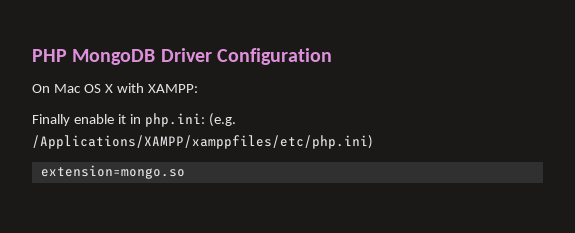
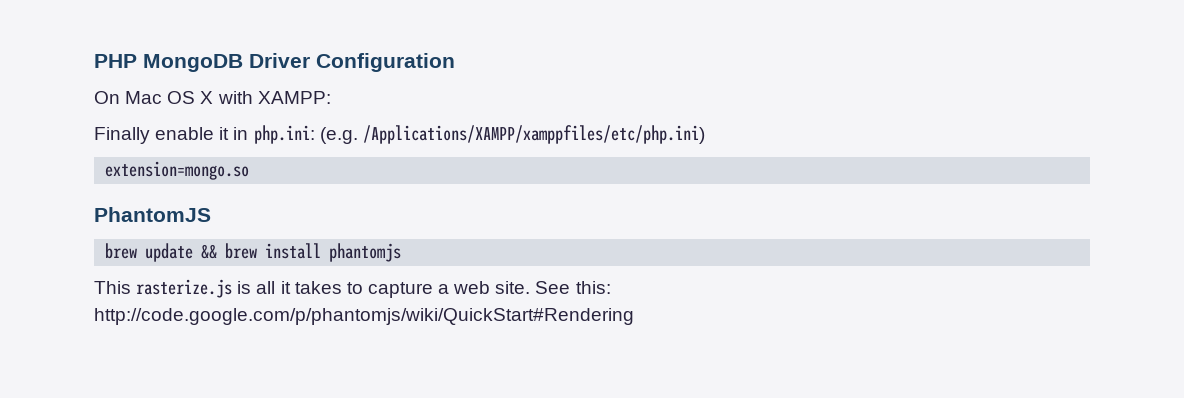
+ PhantomJS
+ brew update && brew install phantomjs
+ This rasterize.js is all it takes to capture a web site. See this: http://code.google.com/p/phantomjs/wiki/QuickStart#Rendering

